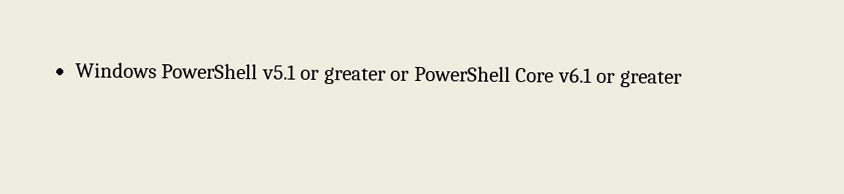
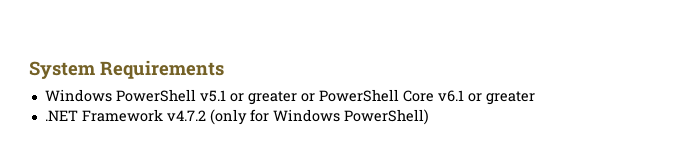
+ System Requirements
+ .NET Framework v4.7.2 (only for Windows PowerShell)

